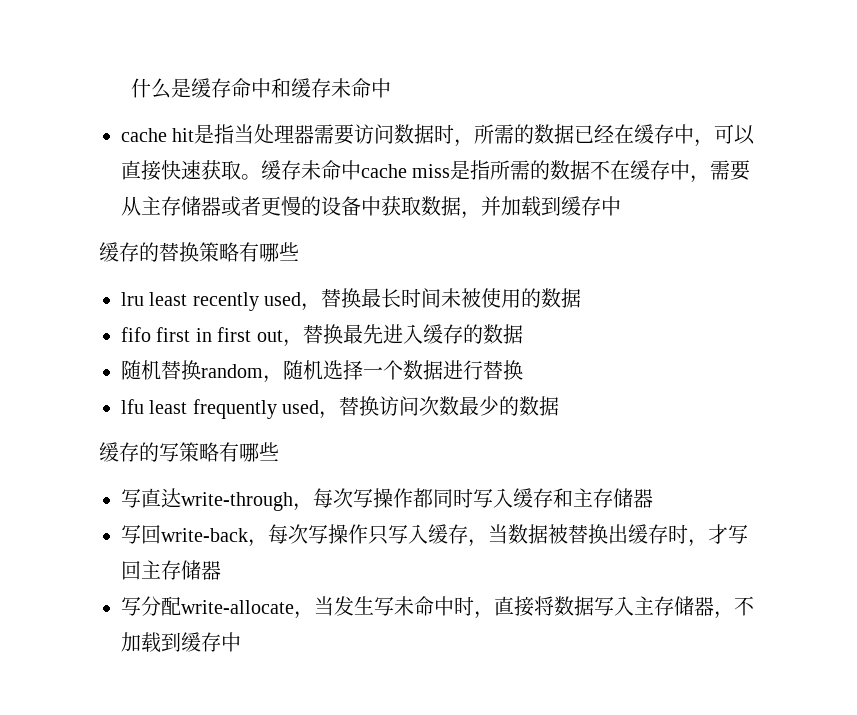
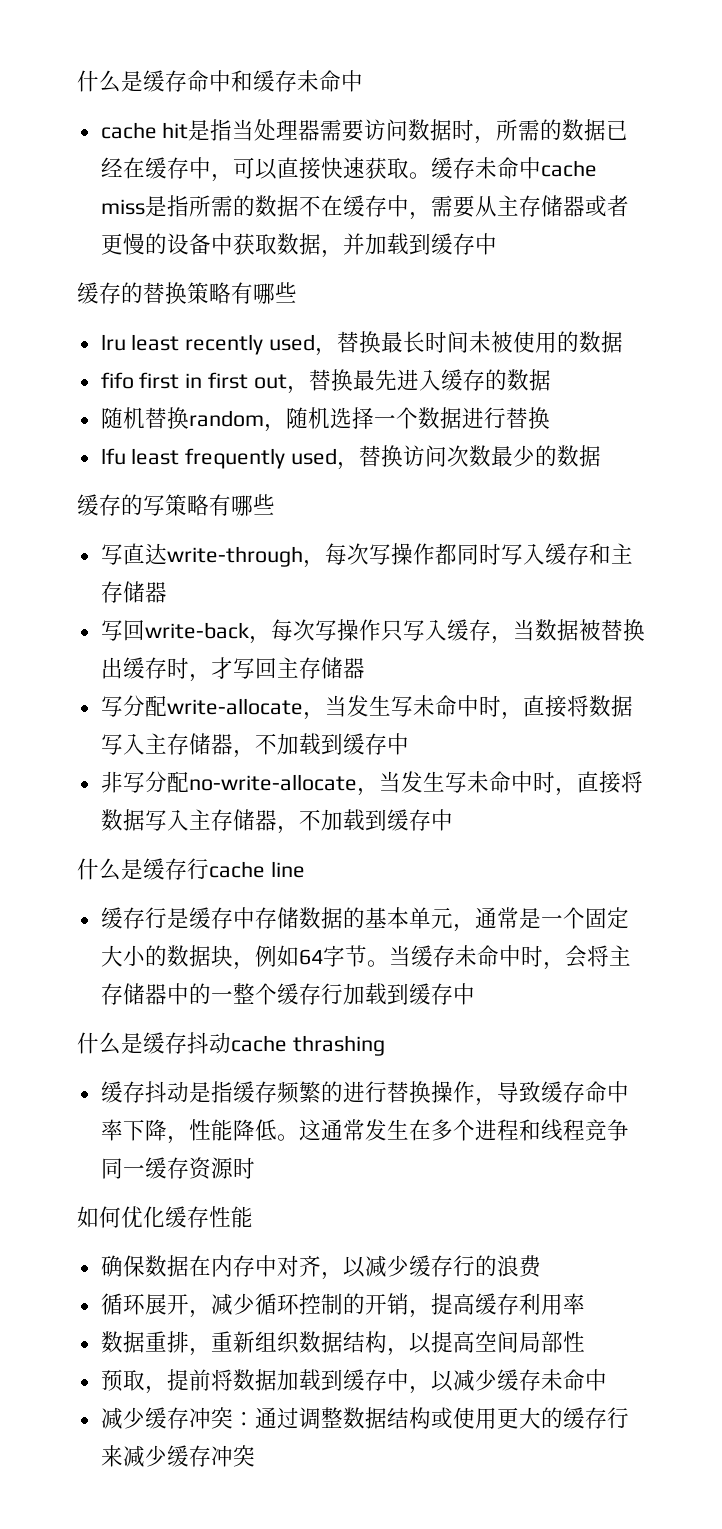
+ 非写分配no-write-allocate，当发生写未命中时，直接将数据写入主存储器，不加载到缓存中
+ 什么是缓存行cache line
+ 缓存行是缓存中存储数据的基本单元，通常是一个固定大小的数据块，例如64字节。当缓存未命中时，会将主存储器中的一整个缓存行加载到缓存中
+ 什么是缓存抖动cache thrashing
+ 缓存抖动是指缓存频繁的进行替换操作，导致缓存命中率下降，性能降低。这通常发生在多个进程和线程竞争同一缓存资源时
+ 如何优化缓存性能
+ 确保数据在内存中对齐，以减少缓存行的浪费
+ 循环展开，减少循环控制的开销，提高缓存利用率
+ 数据重排，重新组织数据结构，以提高空间局部性
+ 预取，提前将数据加载到缓存中，以减少缓存未命中
+ 减少缓存冲突：通过调整数据结构或使用更大的缓存行来减少缓存冲突

